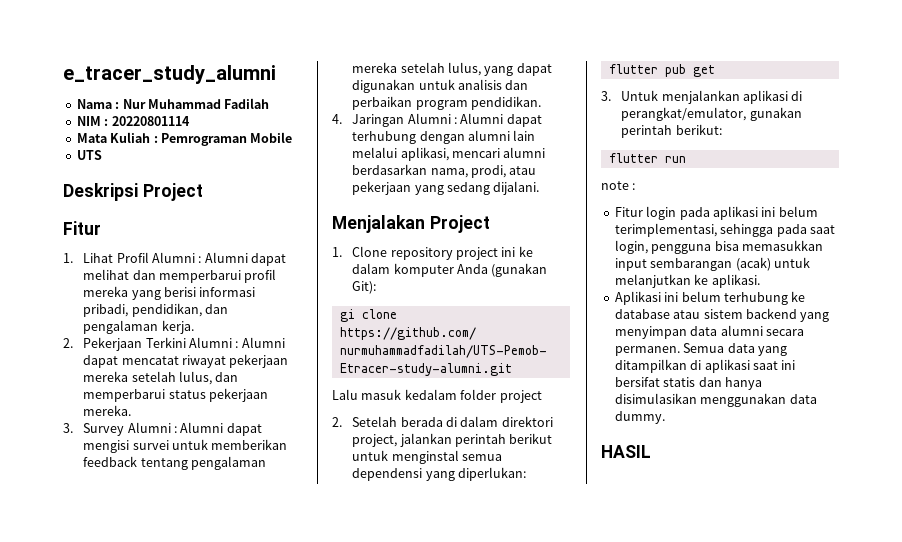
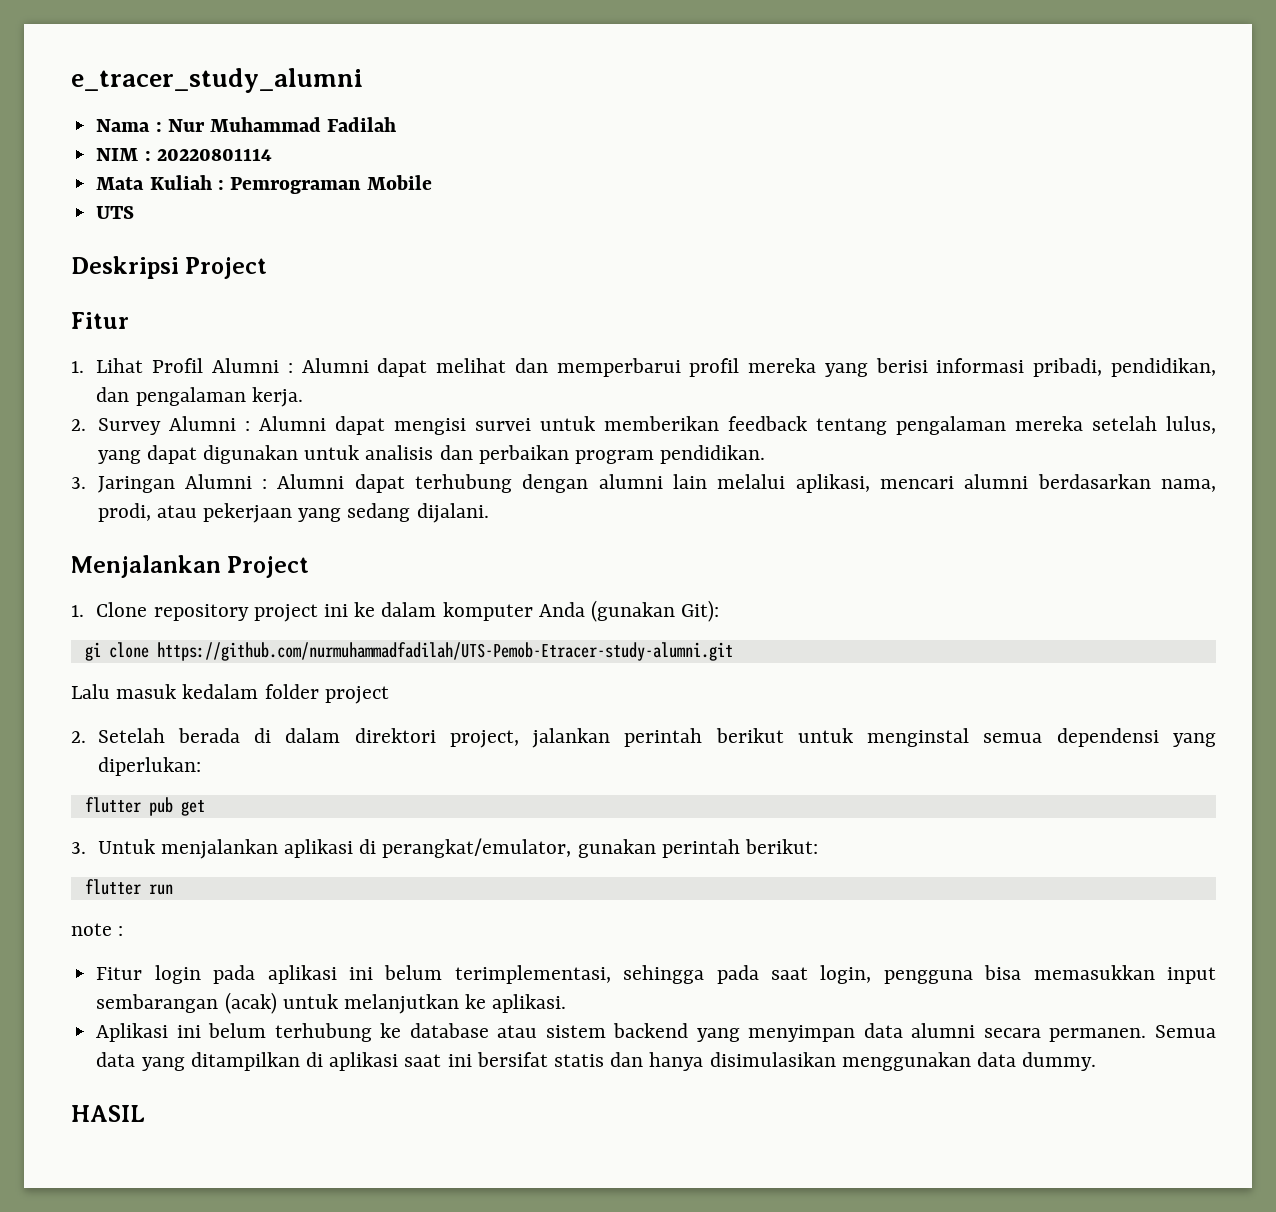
- 2. Pekerjaan Terkini Alumni : Alumni dapat mencatat riwayat pekerjaan mereka setelah lulus, dan memperbarui status pekerjaan mereka.
- 3. Survey Alumni : Alumni dapat mengisi survei untuk memberikan feedback tentang pengalaman mereka setelah lulus, yang dapat digunakan untuk analisis dan perbaikan program pendidikan.
+ 2. Survey Alumni : Alumni dapat mengisi survei untuk memberikan feedback tentang pengalaman mereka setelah lulus, yang dapat digunakan untuk analisis dan perbaikan program pendidikan.
- 4. Jaringan Alumni : Alumni dapat terhubung dengan alumni lain melalui aplikasi, mencari alumni berdasarkan nama, prodi, atau pekerjaan yang sedang dijalani.
+ 3. Jaringan Alumni : Alumni dapat terhubung dengan alumni lain melalui aplikasi, mencari alumni berdasarkan nama, prodi, atau pekerjaan yang sedang dijalani.
- Menjalakan Project
+ Menjalankan Project

